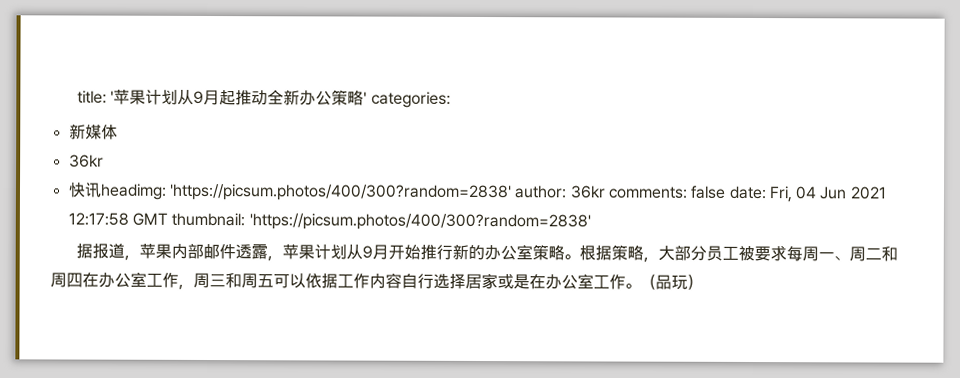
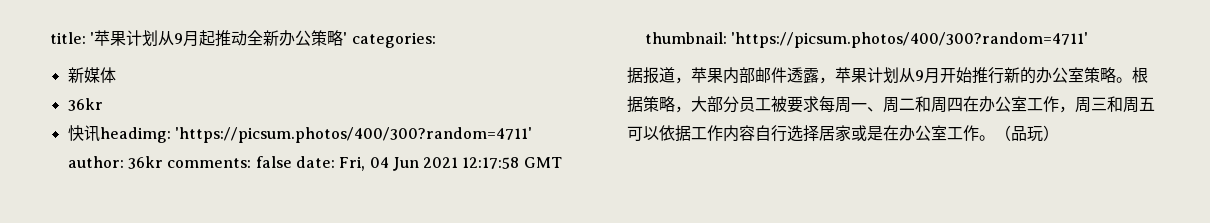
- 快讯headimg: 'https://picsum.photos/400/300?random=2838' author: 36kr comments: false date: Fri, 04 Jun 2021 12:17:58 GMT thumbnail: 'https://picsum.photos/400/300?random=2838'
+ 快讯headimg: 'https://picsum.photos/400/300?random=4711' author: 36kr comments: false date: Fri, 04 Jun 2021 12:17:58 GMT thumbnail: 'https://picsum.photos/400/300?random=4711'

